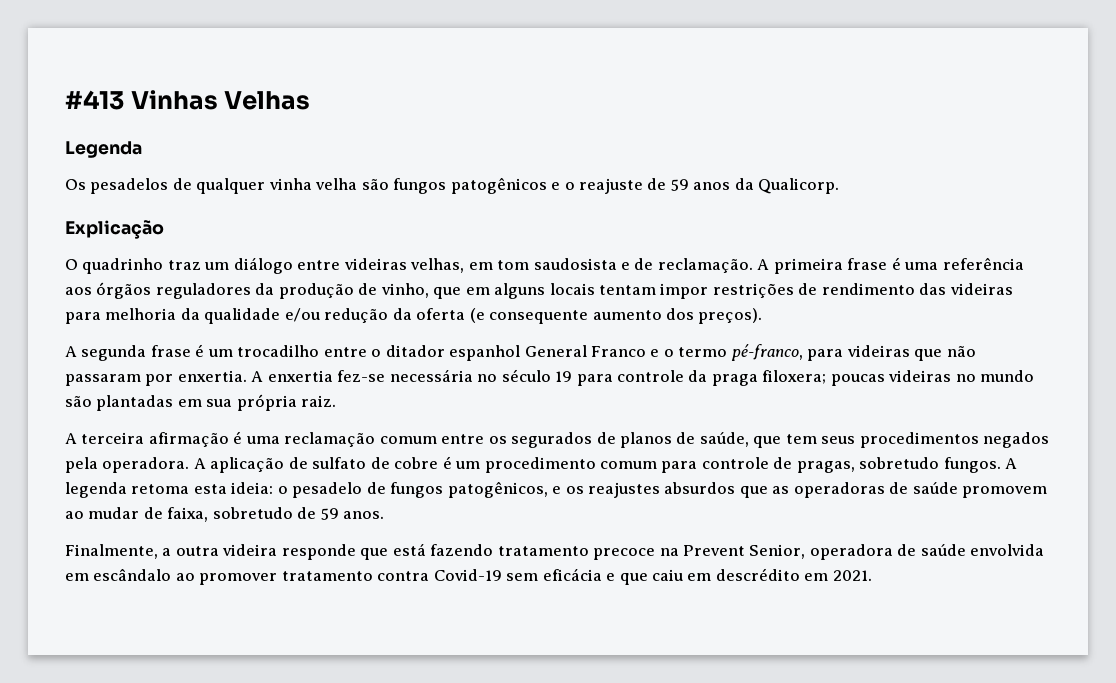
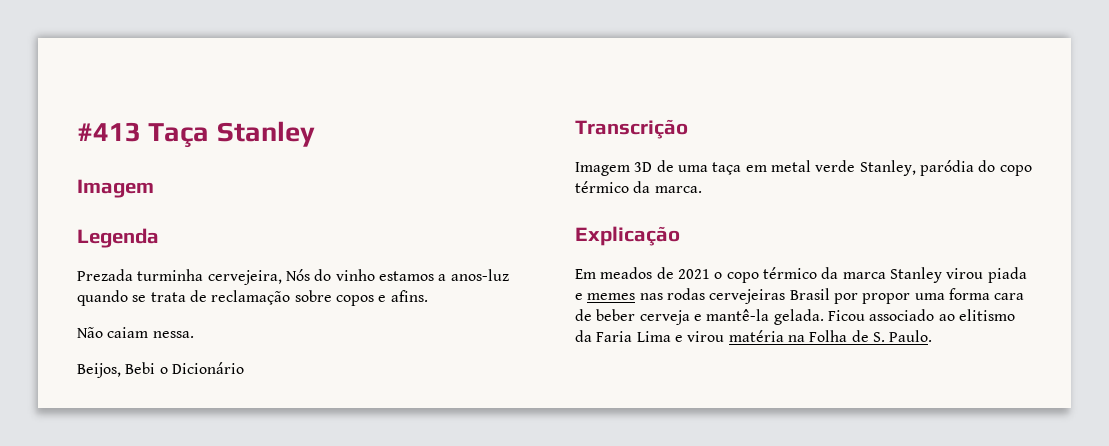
- #413 Vinhas Velhas
+ #413 Taça Stanley
+ Imagem
  Legenda
- Os pesadelos de qualquer vinha velha são fungos patogênicos e o reajuste de 59 anos da Qualicorp.
+ Prezada turminha cervejeira, Nós do vinho estamos a anos-luz quando se trata de reclamação sobre copos e afins.
+ Não caiam nessa.
+ Beijos, Bebi o Dicionário
+ Transcrição
+ Imagem 3D de uma taça em metal verde Stanley, paródia do copo térmico da marca.
  Explicação
- O quadrinho traz um diálogo entre videiras velhas, em tom saudosista e de reclamação. A primeira frase é uma referência aos órgãos reguladores da produção de vinho, que em alguns locais tentam impor restrições de rendimento das videiras para melhoria da qualidade e/ou redução da oferta (e consequente aumento dos preços).
- A segunda frase é um trocadilho entre o ditador espanhol General Franco e o termo pé-franco, para videiras que não passaram por enxertia. A enxertia fez-se necessária no século 19 para controle da praga filoxera; poucas videiras no mundo são plantadas em sua própria raiz.
- A terceira afirmação é uma reclamação comum entre os segurados de planos de saúde, que tem seus procedimentos negados pela operadora. A aplicação de sulfato de cobre é um procedimento comum para controle de pragas, sobretudo fungos. A legenda retoma esta ideia: o pesadelo de fungos patogênicos, e os reajustes absurdos que as operadoras de saúde promovem ao mudar de faixa, sobretudo de 59 anos.
- Finalmente, a outra videira responde que está fazendo tratamento precoce na Prevent Senior, operadora de saúde envolvida em escândalo ao promover tratamento contra Covid-19 sem eficácia e que caiu em descrédito em 2021.
+ Em meados de 2021 o copo térmico da marca Stanley virou piada e memes nas rodas cervejeiras Brasil por propor uma forma cara de beber cerveja e mantê-la gelada. Ficou associado ao elitismo da Faria Lima e virou matéria na Folha de S. Paulo.

